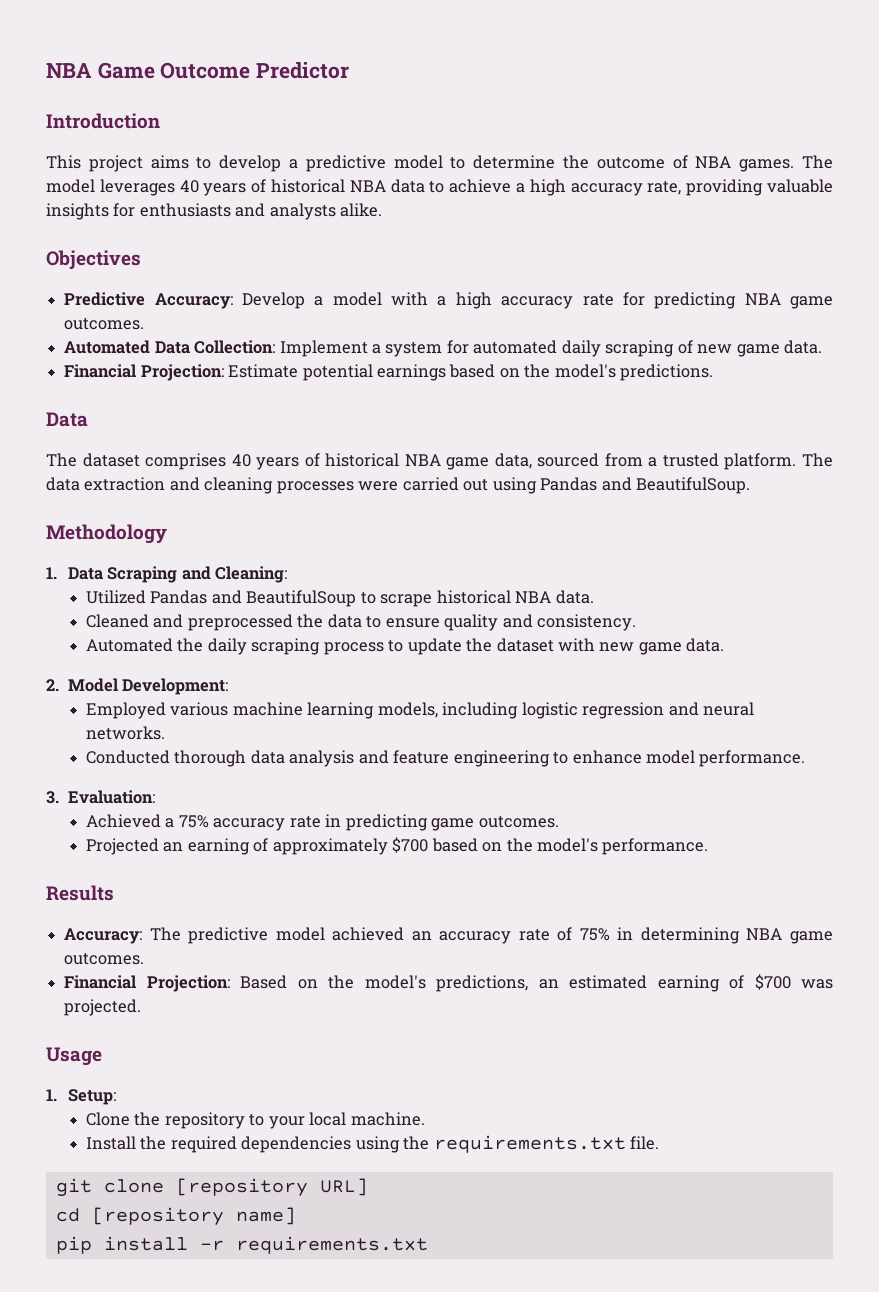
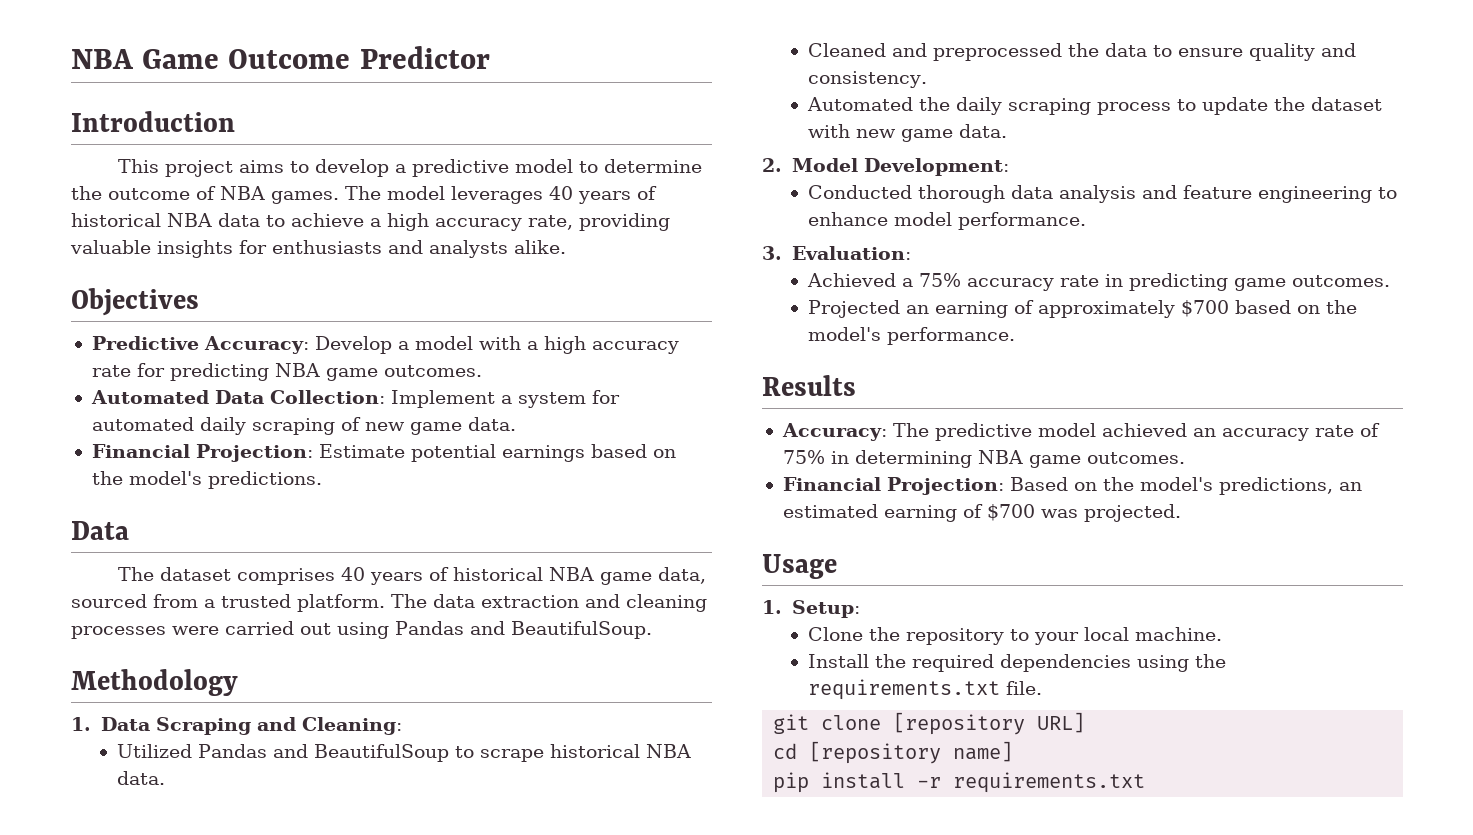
- Employed various machine learning models, including logistic regression and neural networks.

